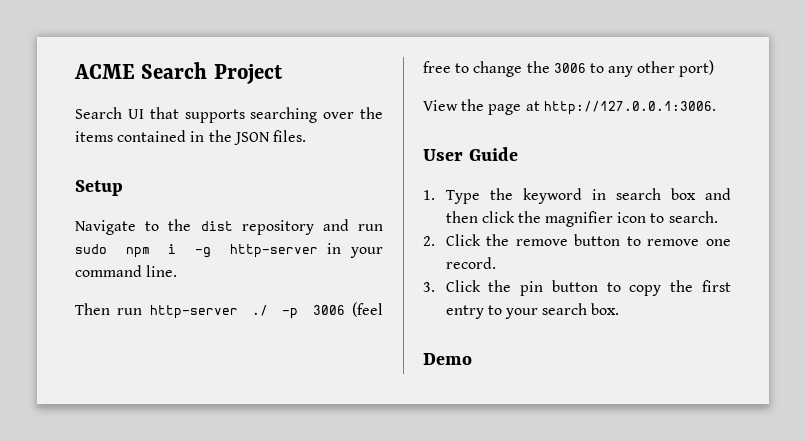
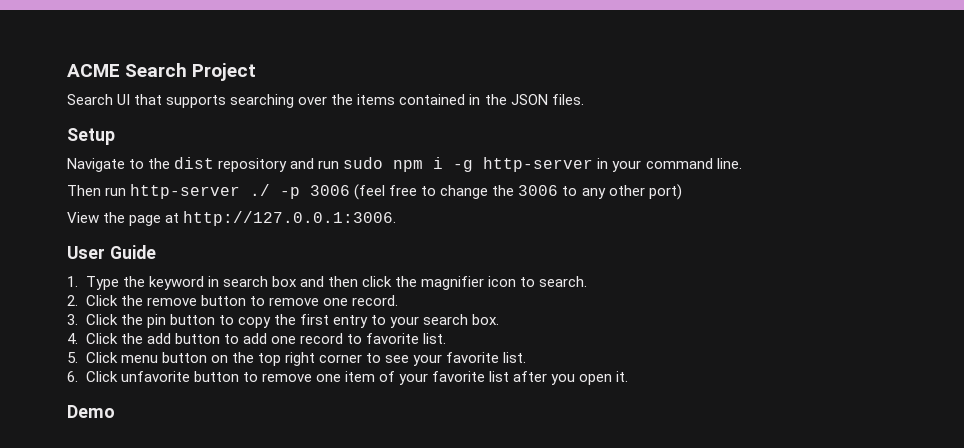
+ 4. Click the add button to add one record to favorite list.
+ 5. Click menu button on the top right corner to see your favorite list.
+ 6. Click unfavorite button to remove one item of your favorite list after you open it.

